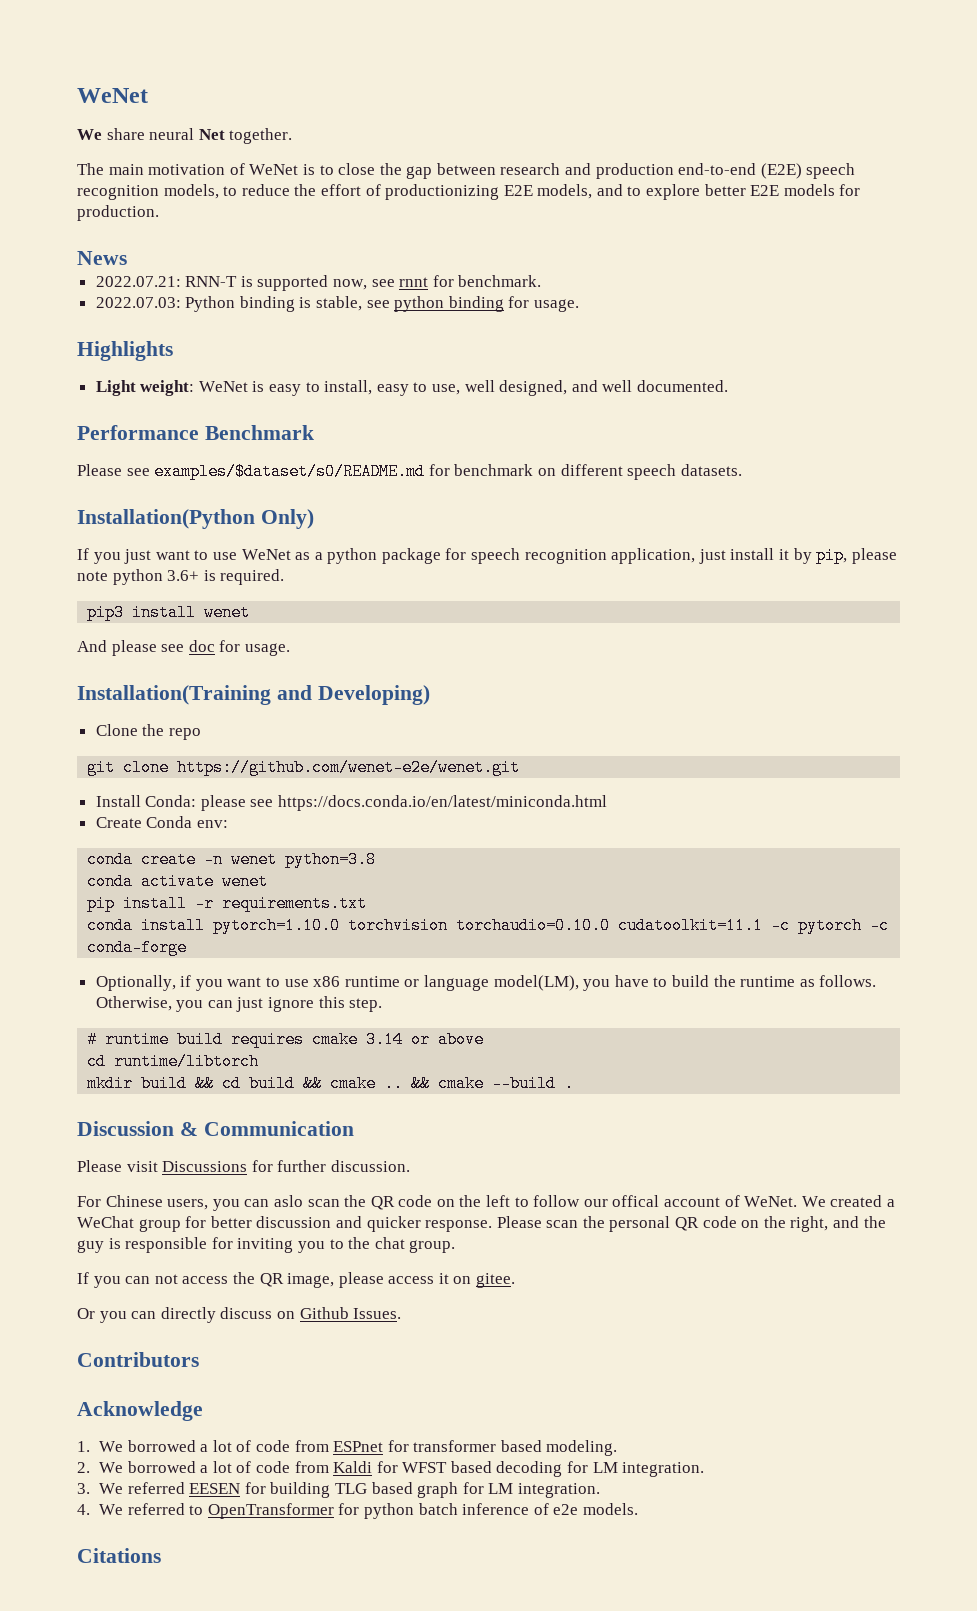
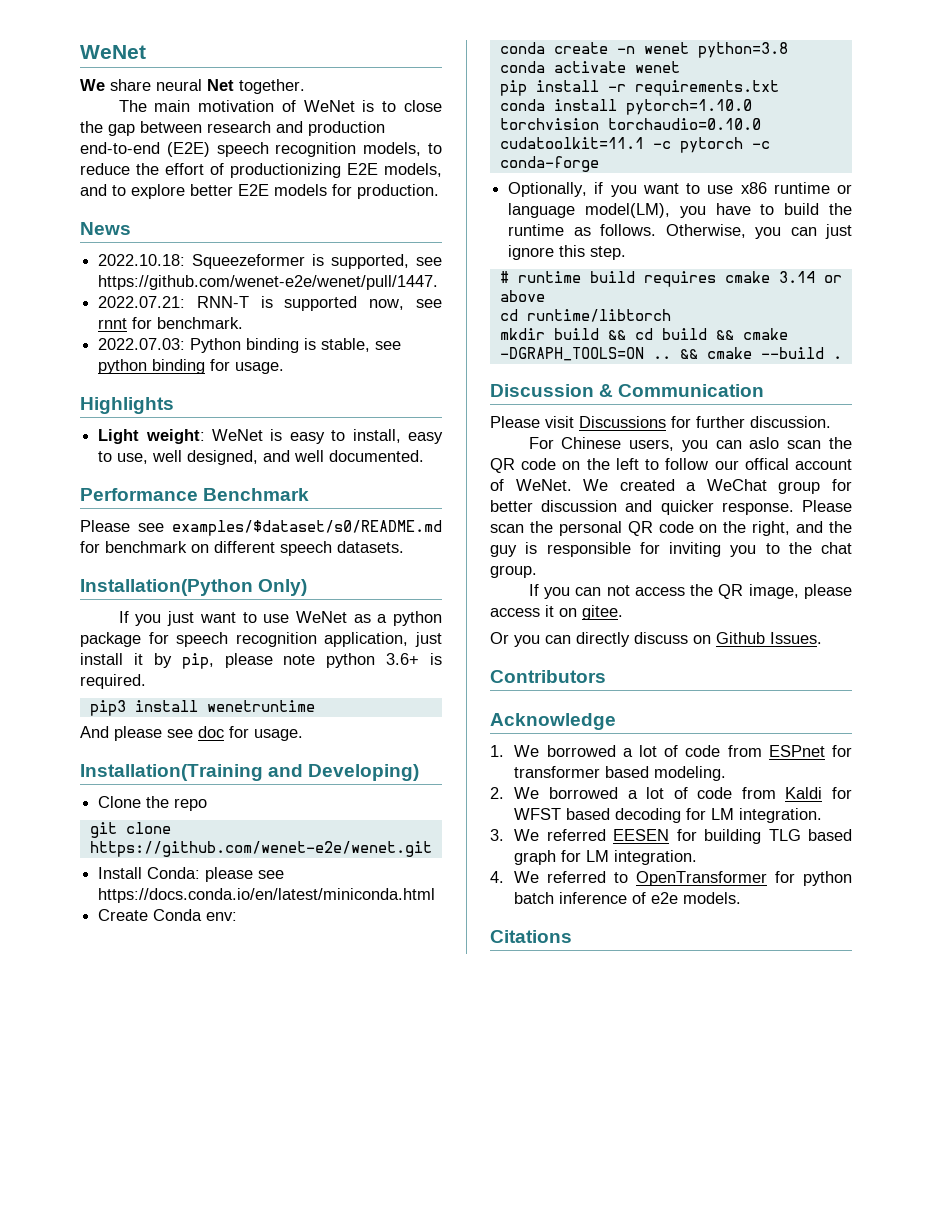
+ 2022.10.18: Squeezeformer is supported, see https://github.com/wenet-e2e/wenet/pull/1447.
- pip3 install wenet
+ pip3 install wenetruntime
- mkdir build && cd build && cmake ..
+ mkdir build && cd build && cmake -DGRAPH_TOOLS=ON ..

